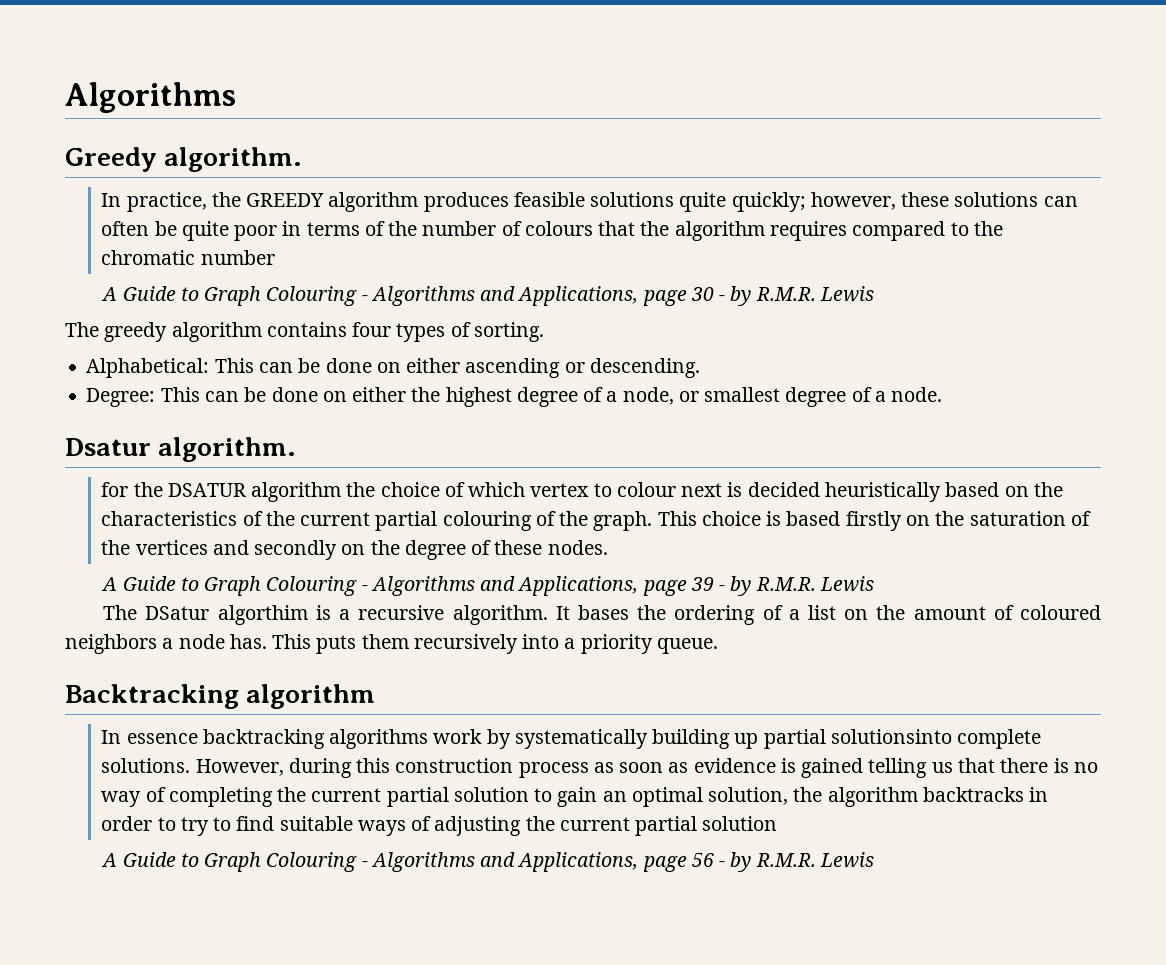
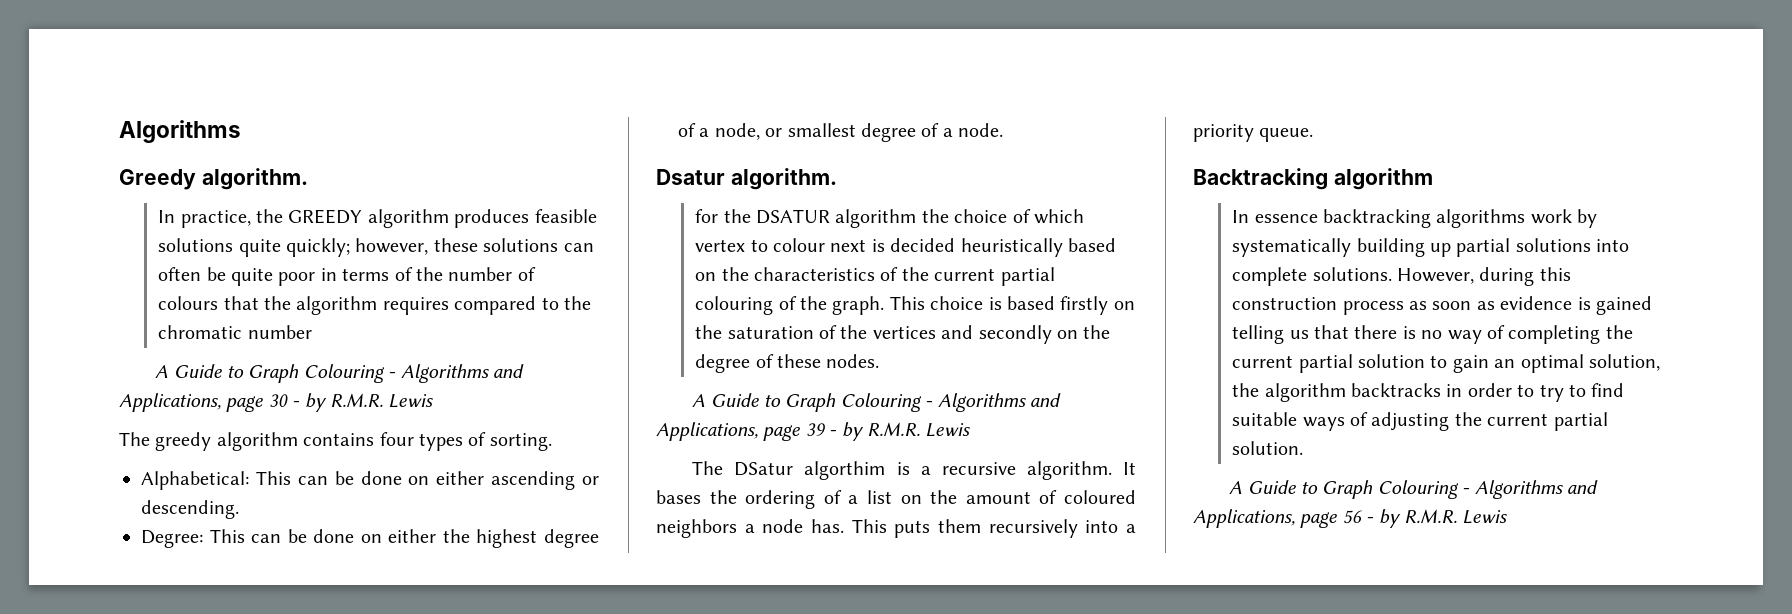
- In essence backtracking algorithms work by systematically building up partial solutionsinto complete solutions.
+ In essence backtracking algorithms work by systematically building up partial solutions into complete solutions.
- However, during this construction process as soon as evidence is gained telling us that there is no way of completing the current partial solution to gain an optimal solution, the algorithm backtracks in order to try to find suitable ways of adjusting the current partial solution
+ However, during this construction process as soon as evidence is gained telling us that there is no way of completing the current partial solution to gain an optimal solution, the algorithm backtracks in order to try to find suitable ways of adjusting the current partial solution.

